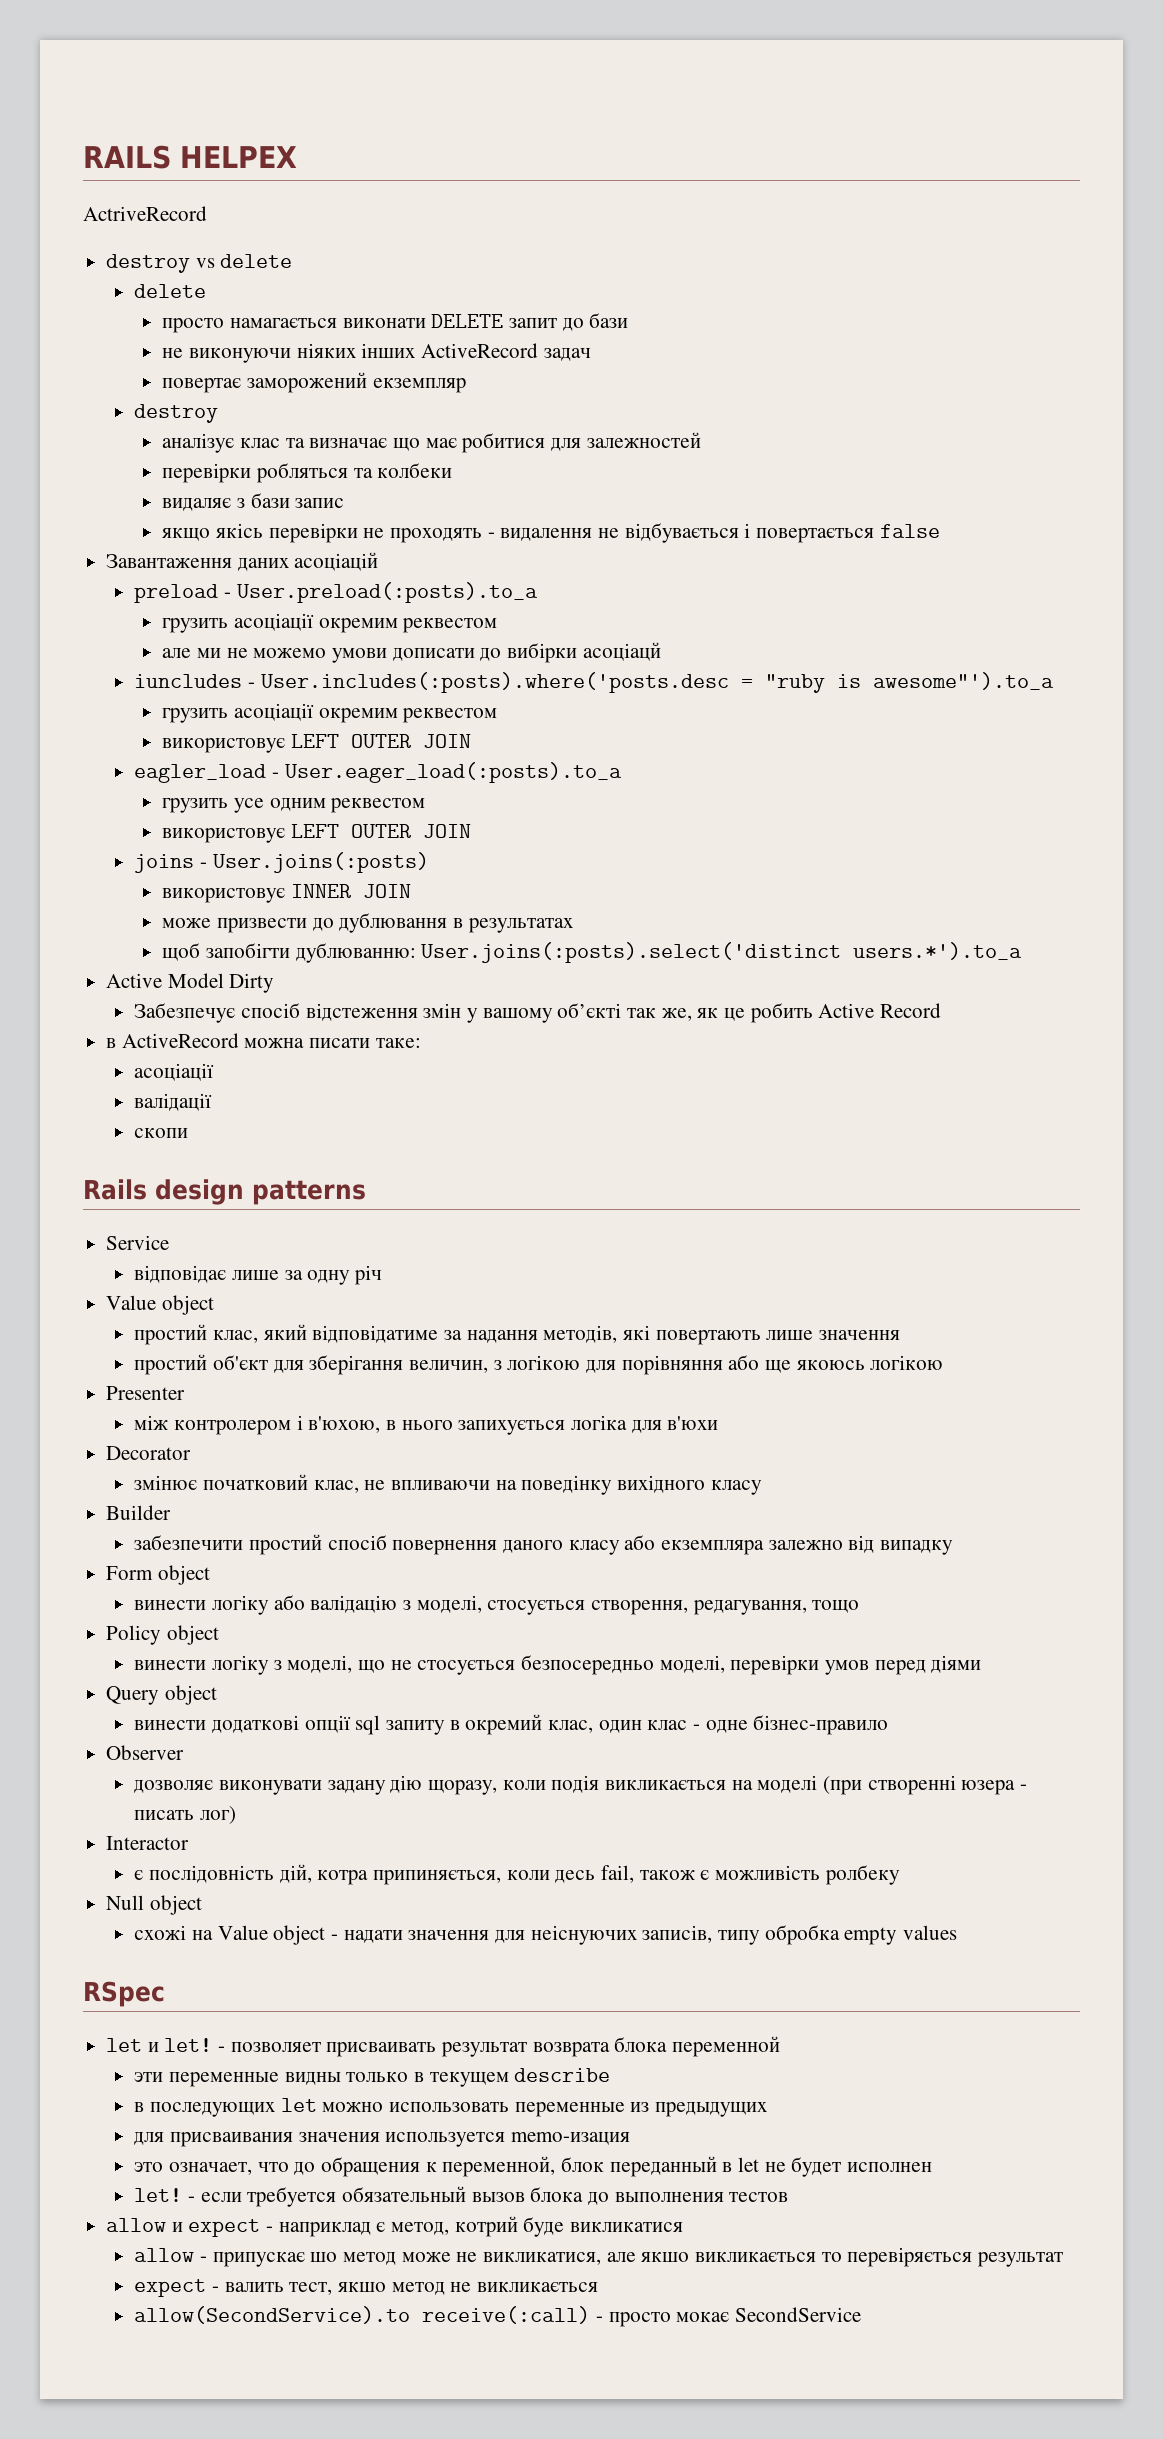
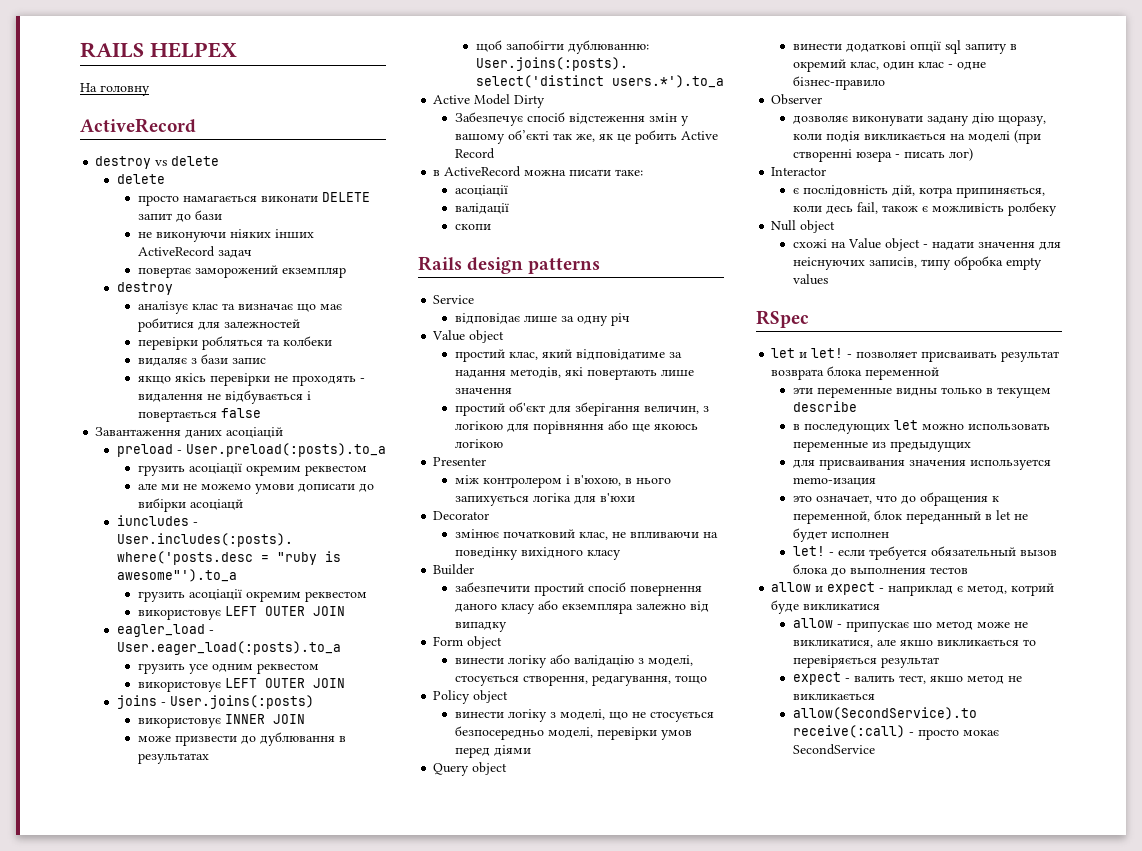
- ActriveRecord
+ На головну
+ ActiveRecord

